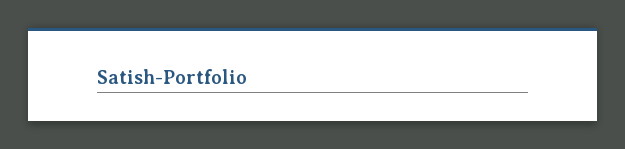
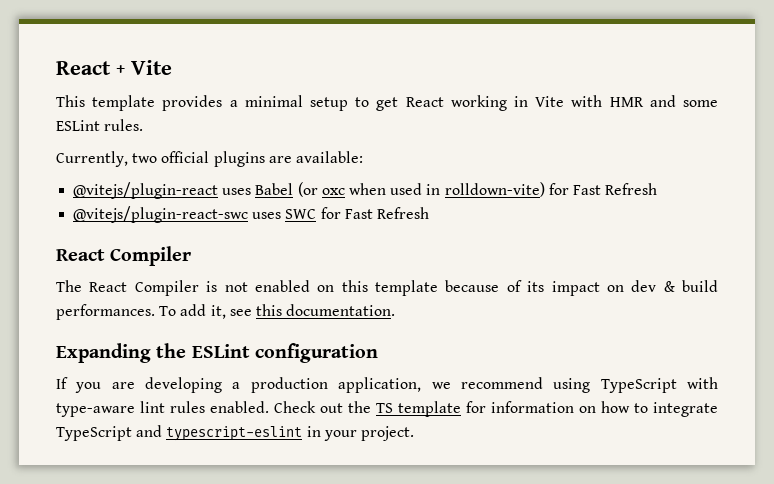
- Satish-Portfolio
+ React + Vite
+ This template provides a minimal setup to get React working in Vite with HMR and some ESLint rules.
+ Currently, two official plugins are available:
+ @vitejs/plugin-react uses Babel (or oxc when used in rolldown-vite) for Fast Refresh
+ @vitejs/plugin-react-swc uses SWC for Fast Refresh
+ React Compiler
+ The React Compiler is not enabled on this template because of its impact on dev & build performances. To add it, see this documentation.
+ Expanding the ESLint configuration
+ If you are developing a production application, we recommend using TypeScript with type-aware lint rules enabled. Check out the TS template for information on how to integrate TypeScript and typescript-eslint in your project.

